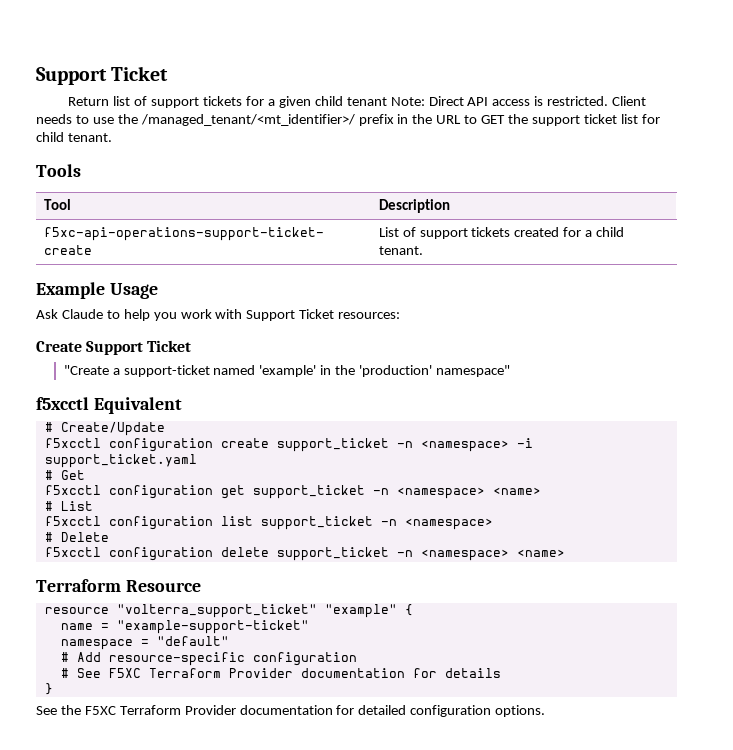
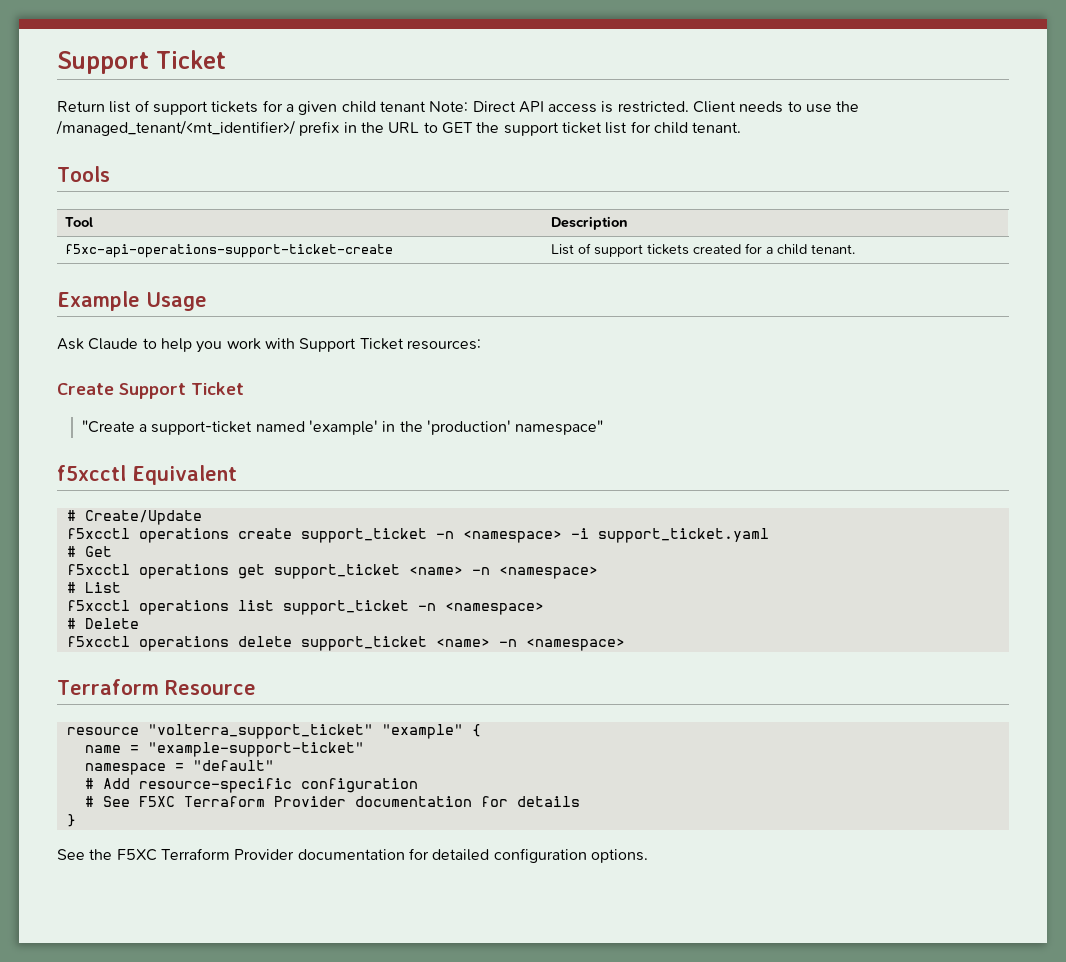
- f5xcctl configuration create support_ticket -n <namespace> -i support_ticket.yaml
+ f5xcctl operations create support_ticket -n <namespace> -i support_ticket.yaml
- f5xcctl configuration get support_ticket -n <namespace> <name>
+ f5xcctl operations get support_ticket <name> -n <namespace>
- f5xcctl configuration list support_ticket -n <namespace>
+ f5xcctl operations list support_ticket -n <namespace>
- f5xcctl configuration delete support_ticket -n <namespace> <name>
+ f5xcctl operations delete support_ticket <name> -n <namespace>

